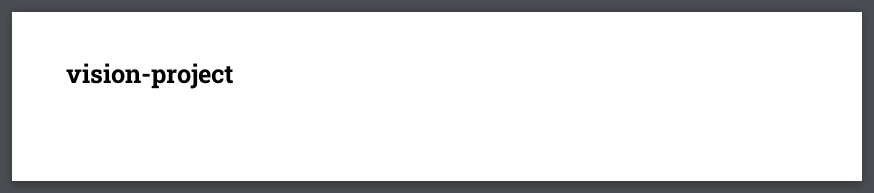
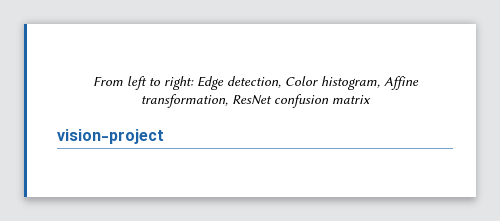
+ From left to right: Edge detection, Color histogram, Affine transformation, ResNet confusion matrix

